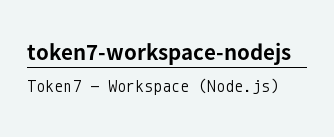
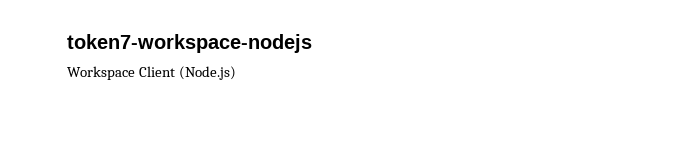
- Token7 - Workspace (Node.js)
+ Workspace Client (Node.js)

